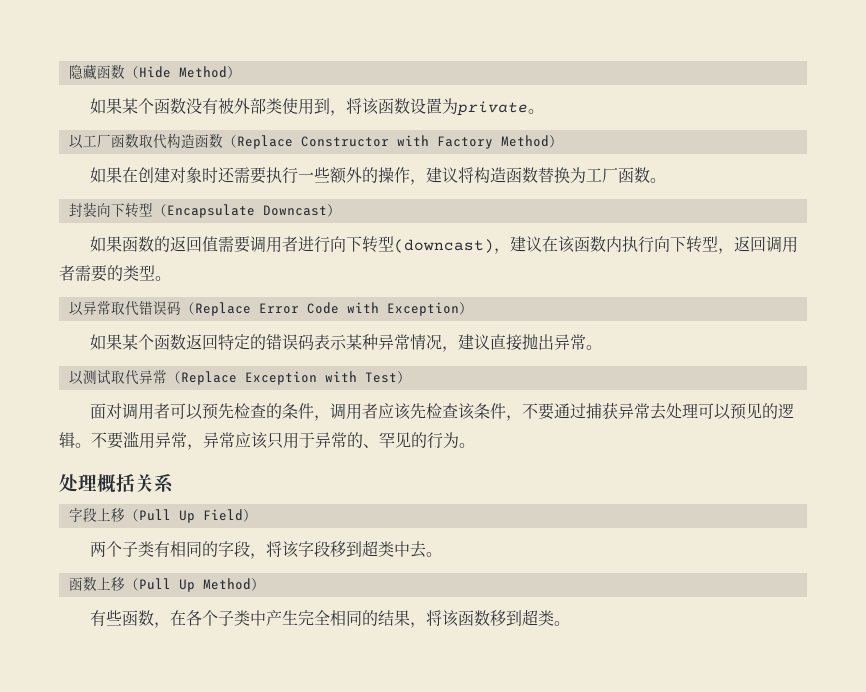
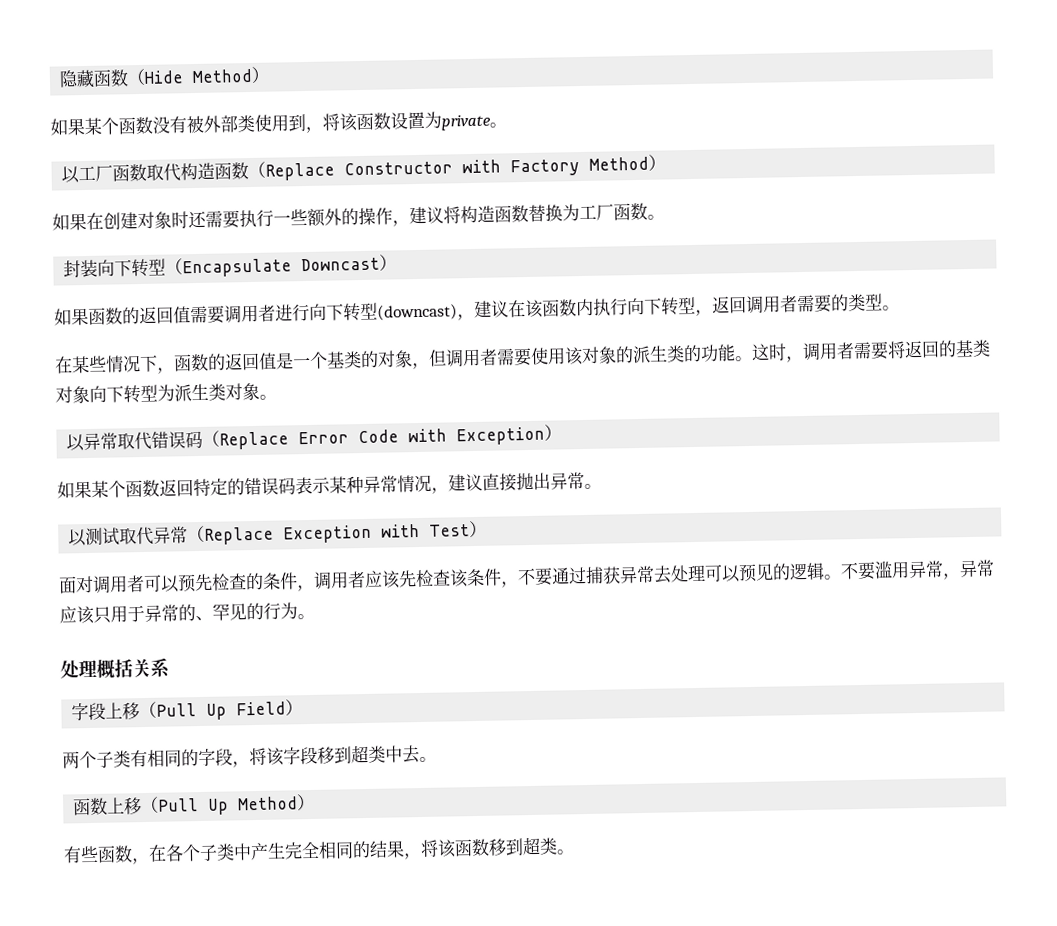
+ 在某些情况下，函数的返回值是一个基类的对象，但调用者需要使用该对象的派生类的功能。这时，调用者需要将返回的基类对象向下转型为派生类对象。

